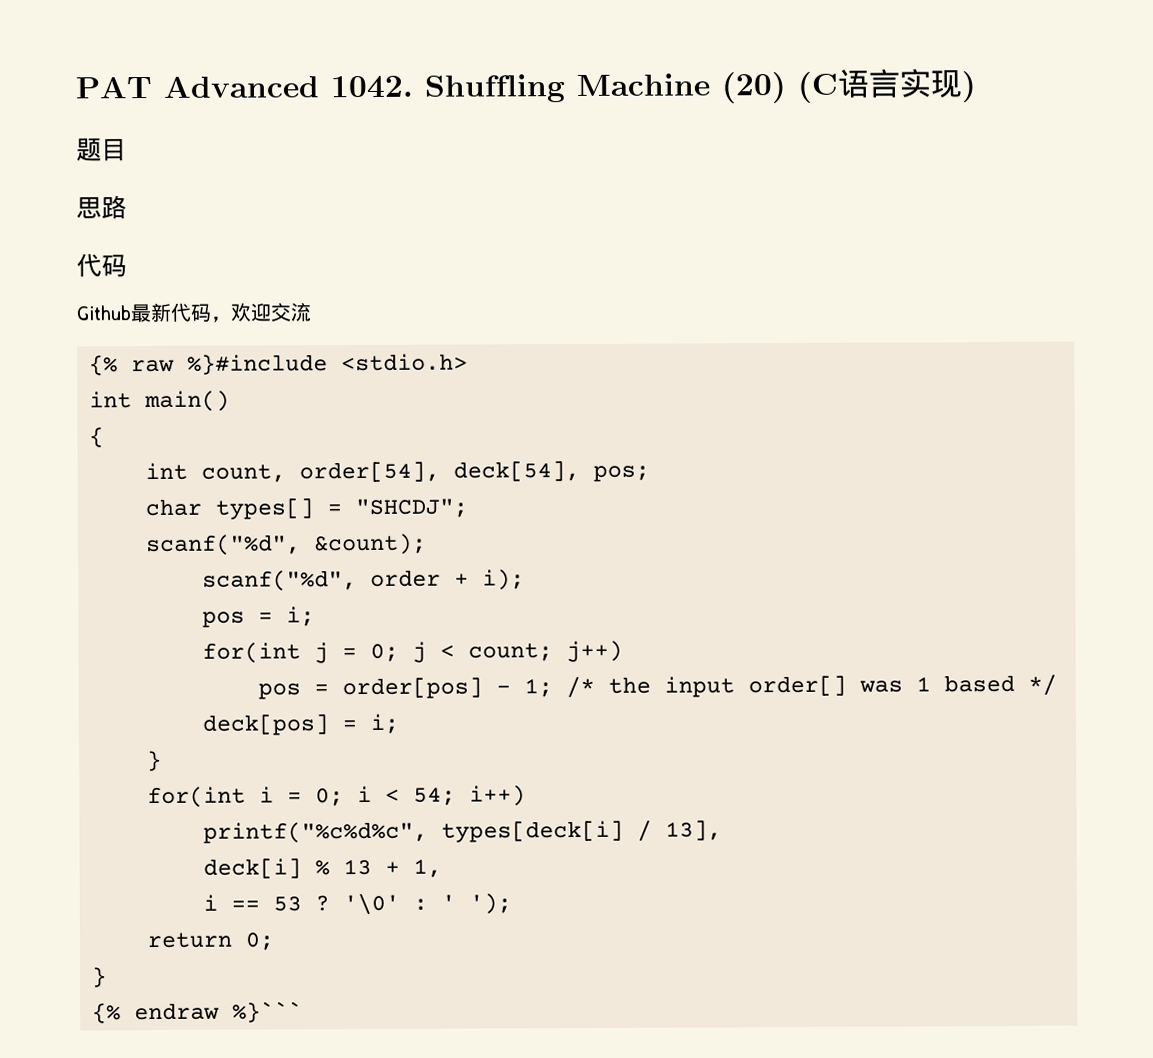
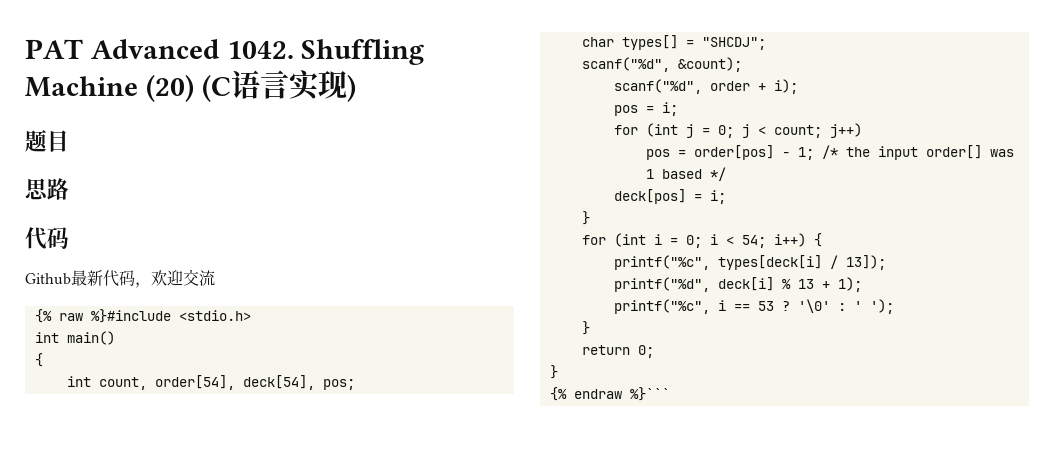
- for(int j = 0; j < count; j++)
+ for (int j = 0; j < count; j++)
- for(int i = 0; i < 54; i++)
- printf("%c%d%c", types[deck[i] / 13],
- deck[i] % 13 + 1,
- i == 53 ?
+ for (int i = 0; i < 54; i++) {
+ printf("%c", types[deck[i] / 13]);
+ printf("%d", deck[i] % 13 + 1);
+ printf("%c", i == 53 ?
  '\0' : ' ');
+ }

